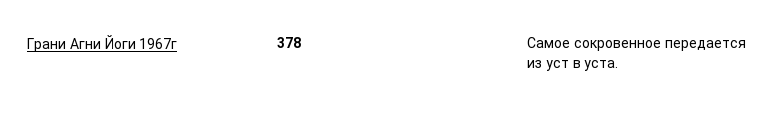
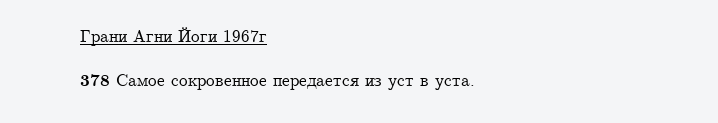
- 378
- Самое сокровенное передается из уст в уста.
+ 378 Самое сокровенное передается из уст в уста.

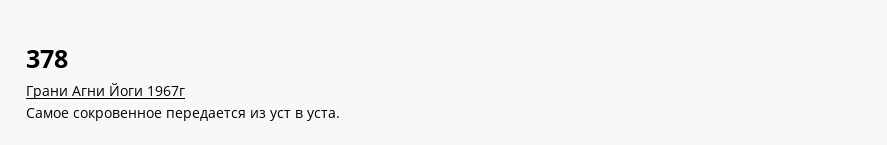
+ 378
- 378 Самое сокровенное передается из уст в уста.
+ Самое сокровенное передается из уст в уста.

